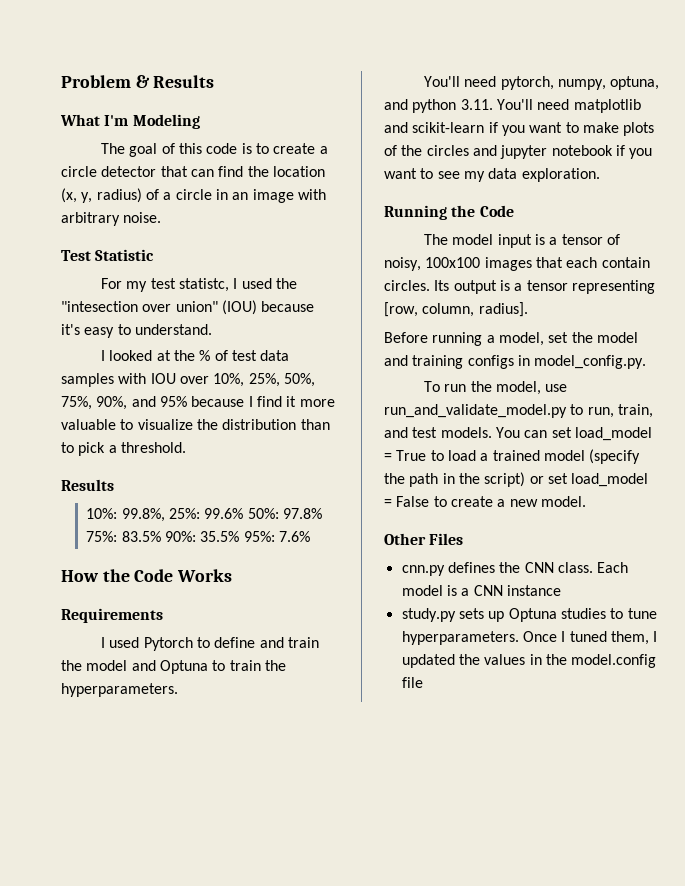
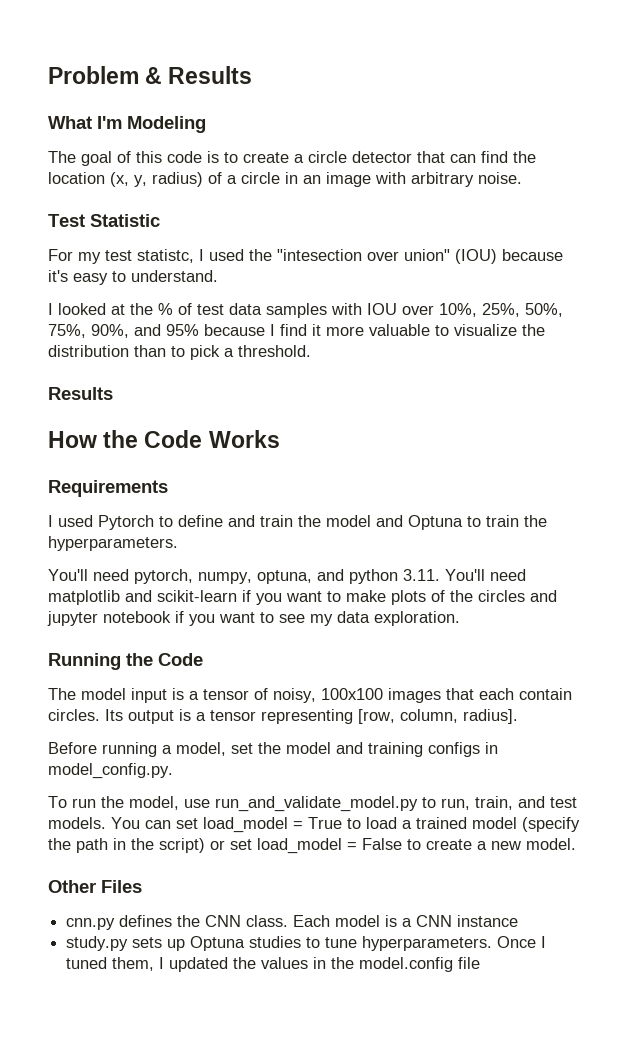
- 10%: 99.8%, 25%: 99.6% 50%: 97.8% 75%: 83.5% 90%: 35.5% 95%: 7.6%

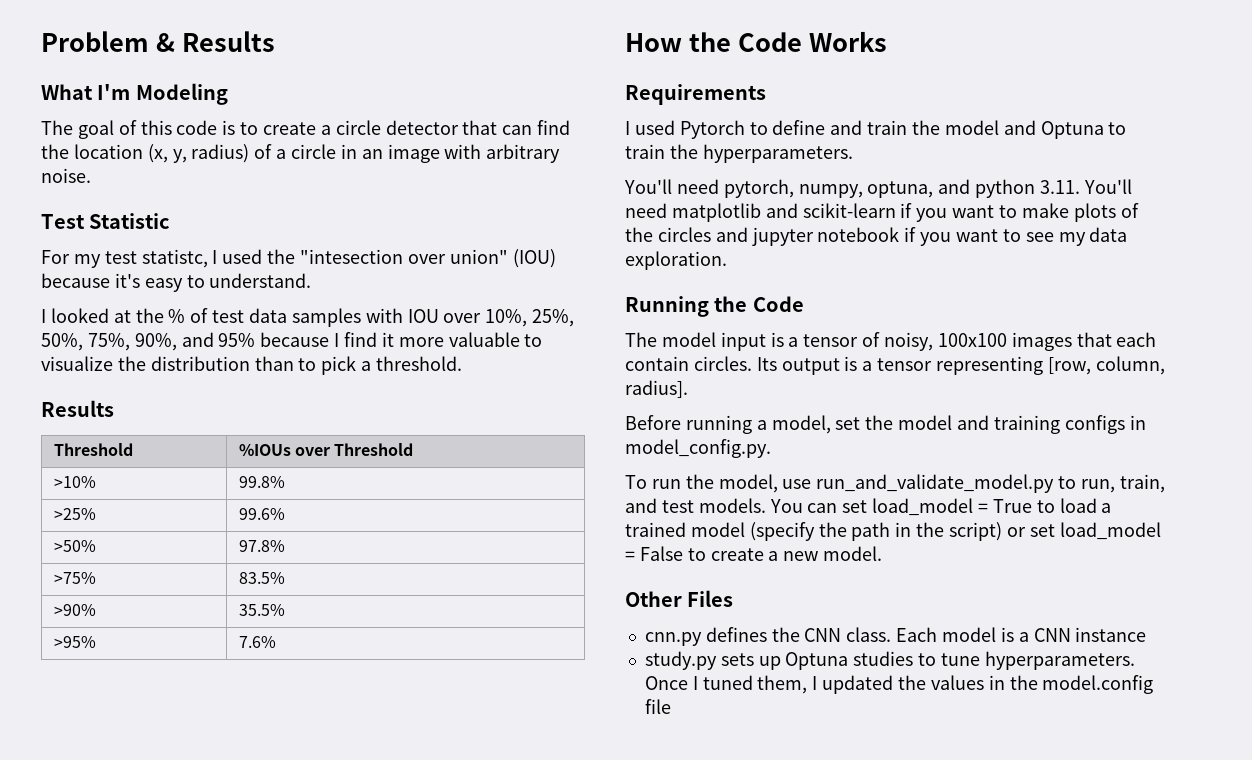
+ Threshold | %IOUs over Threshold
+ >10% | 99.8%
+ >25% | 99.6%
+ >50% | 97.8%
+ >75% | 83.5%
+ >90% | 35.5%
+ >95% | 7.6%

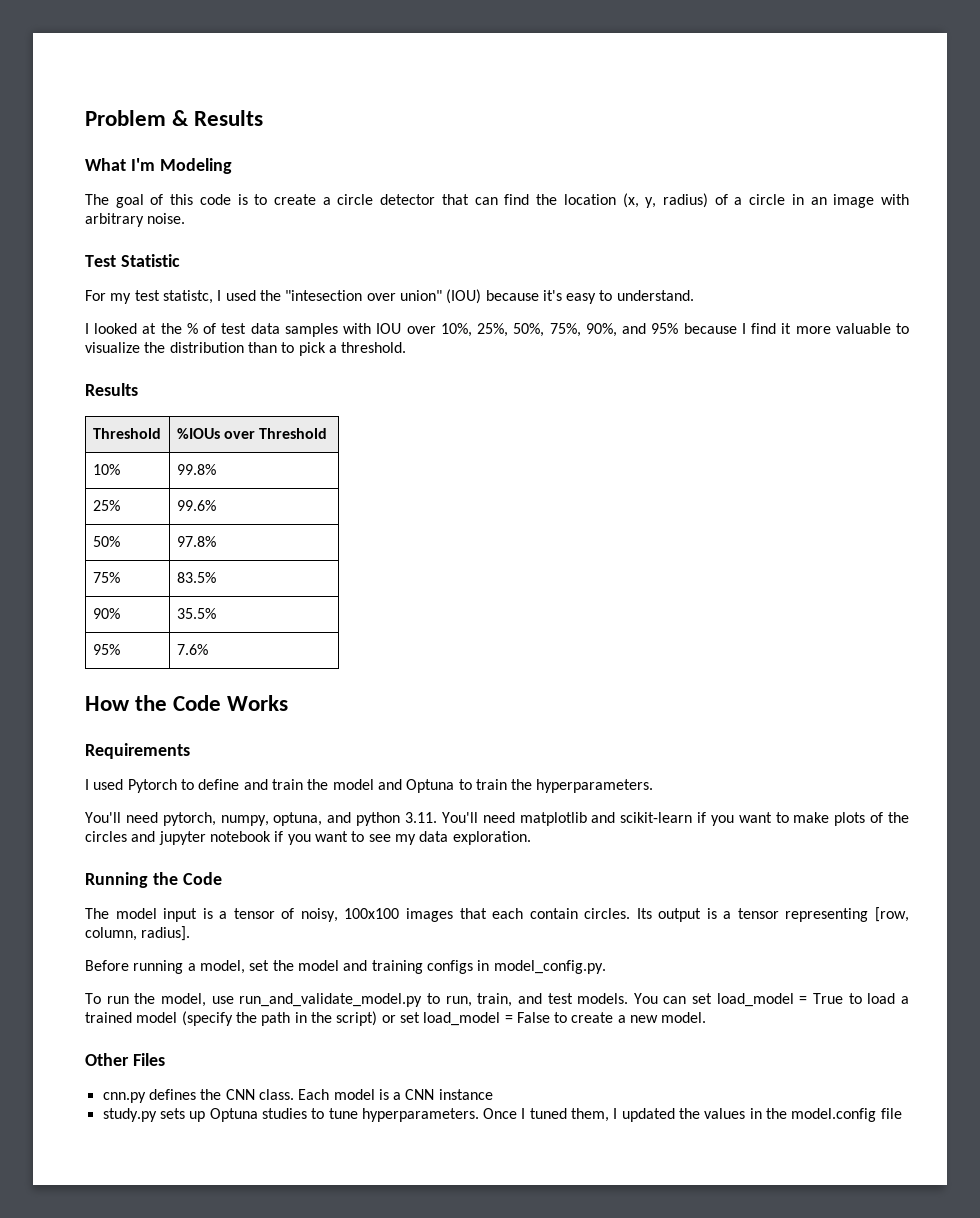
- >10% | 99.8%
+ 10% | 99.8%
- >25% | 99.6%
+ 25% | 99.6%
- >50% | 97.8%
+ 50% | 97.8%
- >75% | 83.5%
+ 75% | 83.5%
- >90% | 35.5%
+ 90% | 35.5%
- >95% | 7.6%
+ 95% | 7.6%

